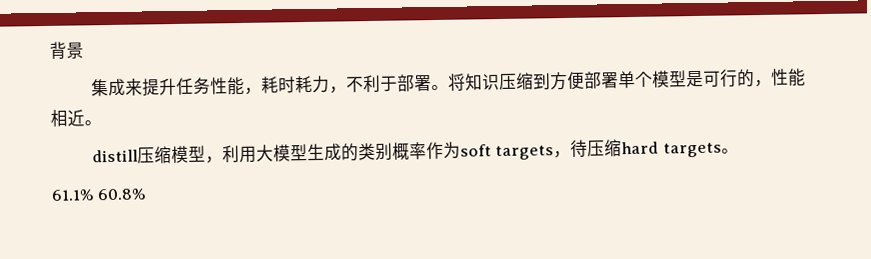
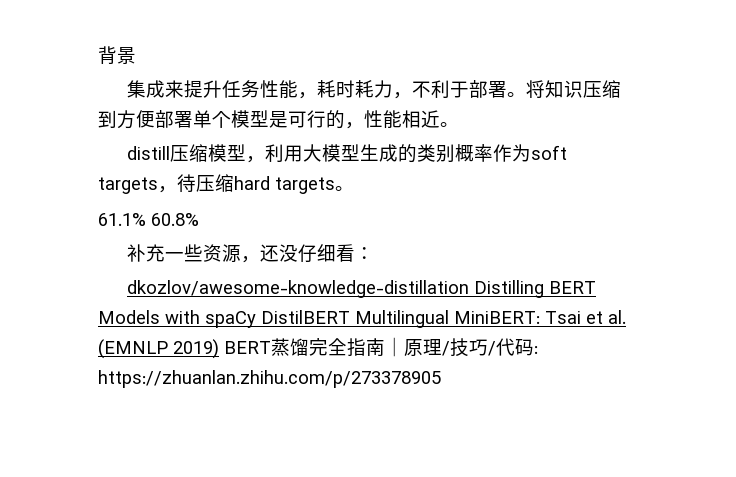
+ 补充一些资源，还没仔细看：
+ dkozlov/awesome-knowledge-distillation Distilling BERT Models with spaCy DistilBERT Multilingual MiniBERT: Tsai et al. (EMNLP 2019) BERT蒸馏完全指南｜原理/技巧/代码: https://zhuanlan.zhihu.com/p/273378905

